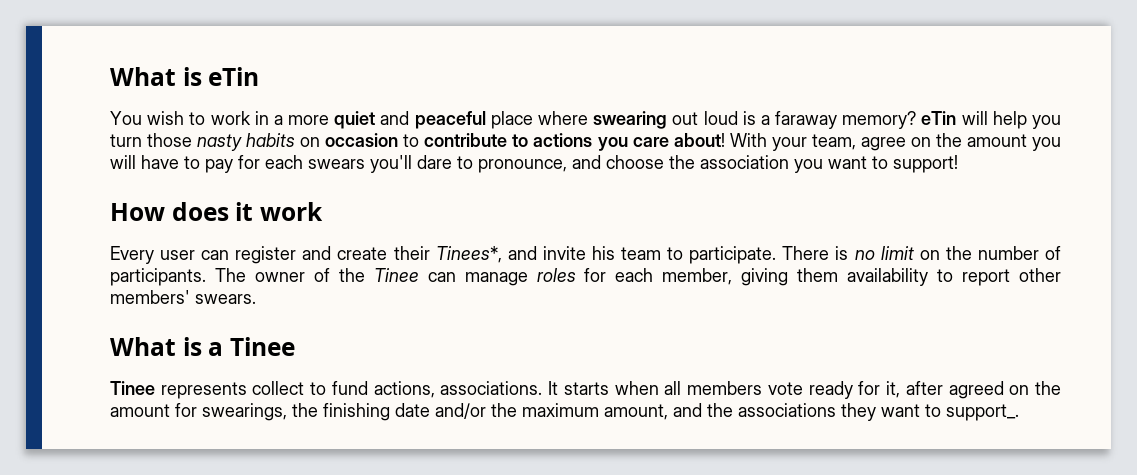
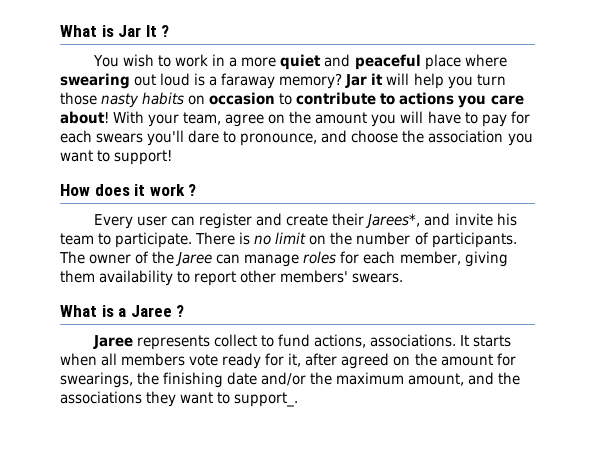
- What is eTin
+ What is Jar It ?
- You wish to work in a more quiet and peaceful place where swearing out loud is a faraway memory? eTin will help you turn those nasty habits on occasion to contribute to actions you care about!
+ You wish to work in a more quiet and peaceful place where swearing out loud is a faraway memory? Jar it will help you turn those nasty habits on occasion to contribute to actions you care about!
- How does it work
+ How does it work ?
- Every user can register and create their Tinees*, and invite his team to participate.
+ Every user can register and create their Jarees*, and invite his team to participate.
- The owner of the Tinee can manage roles for each member, giving them availability to report other members' swears.
+ The owner of the Jaree can manage roles for each member, giving them availability to report other members' swears.
- What is a Tinee
- Tinee represents collect to fund actions, associations.
+ What is a Jaree ?
+ Jaree represents collect to fund actions, associations.

